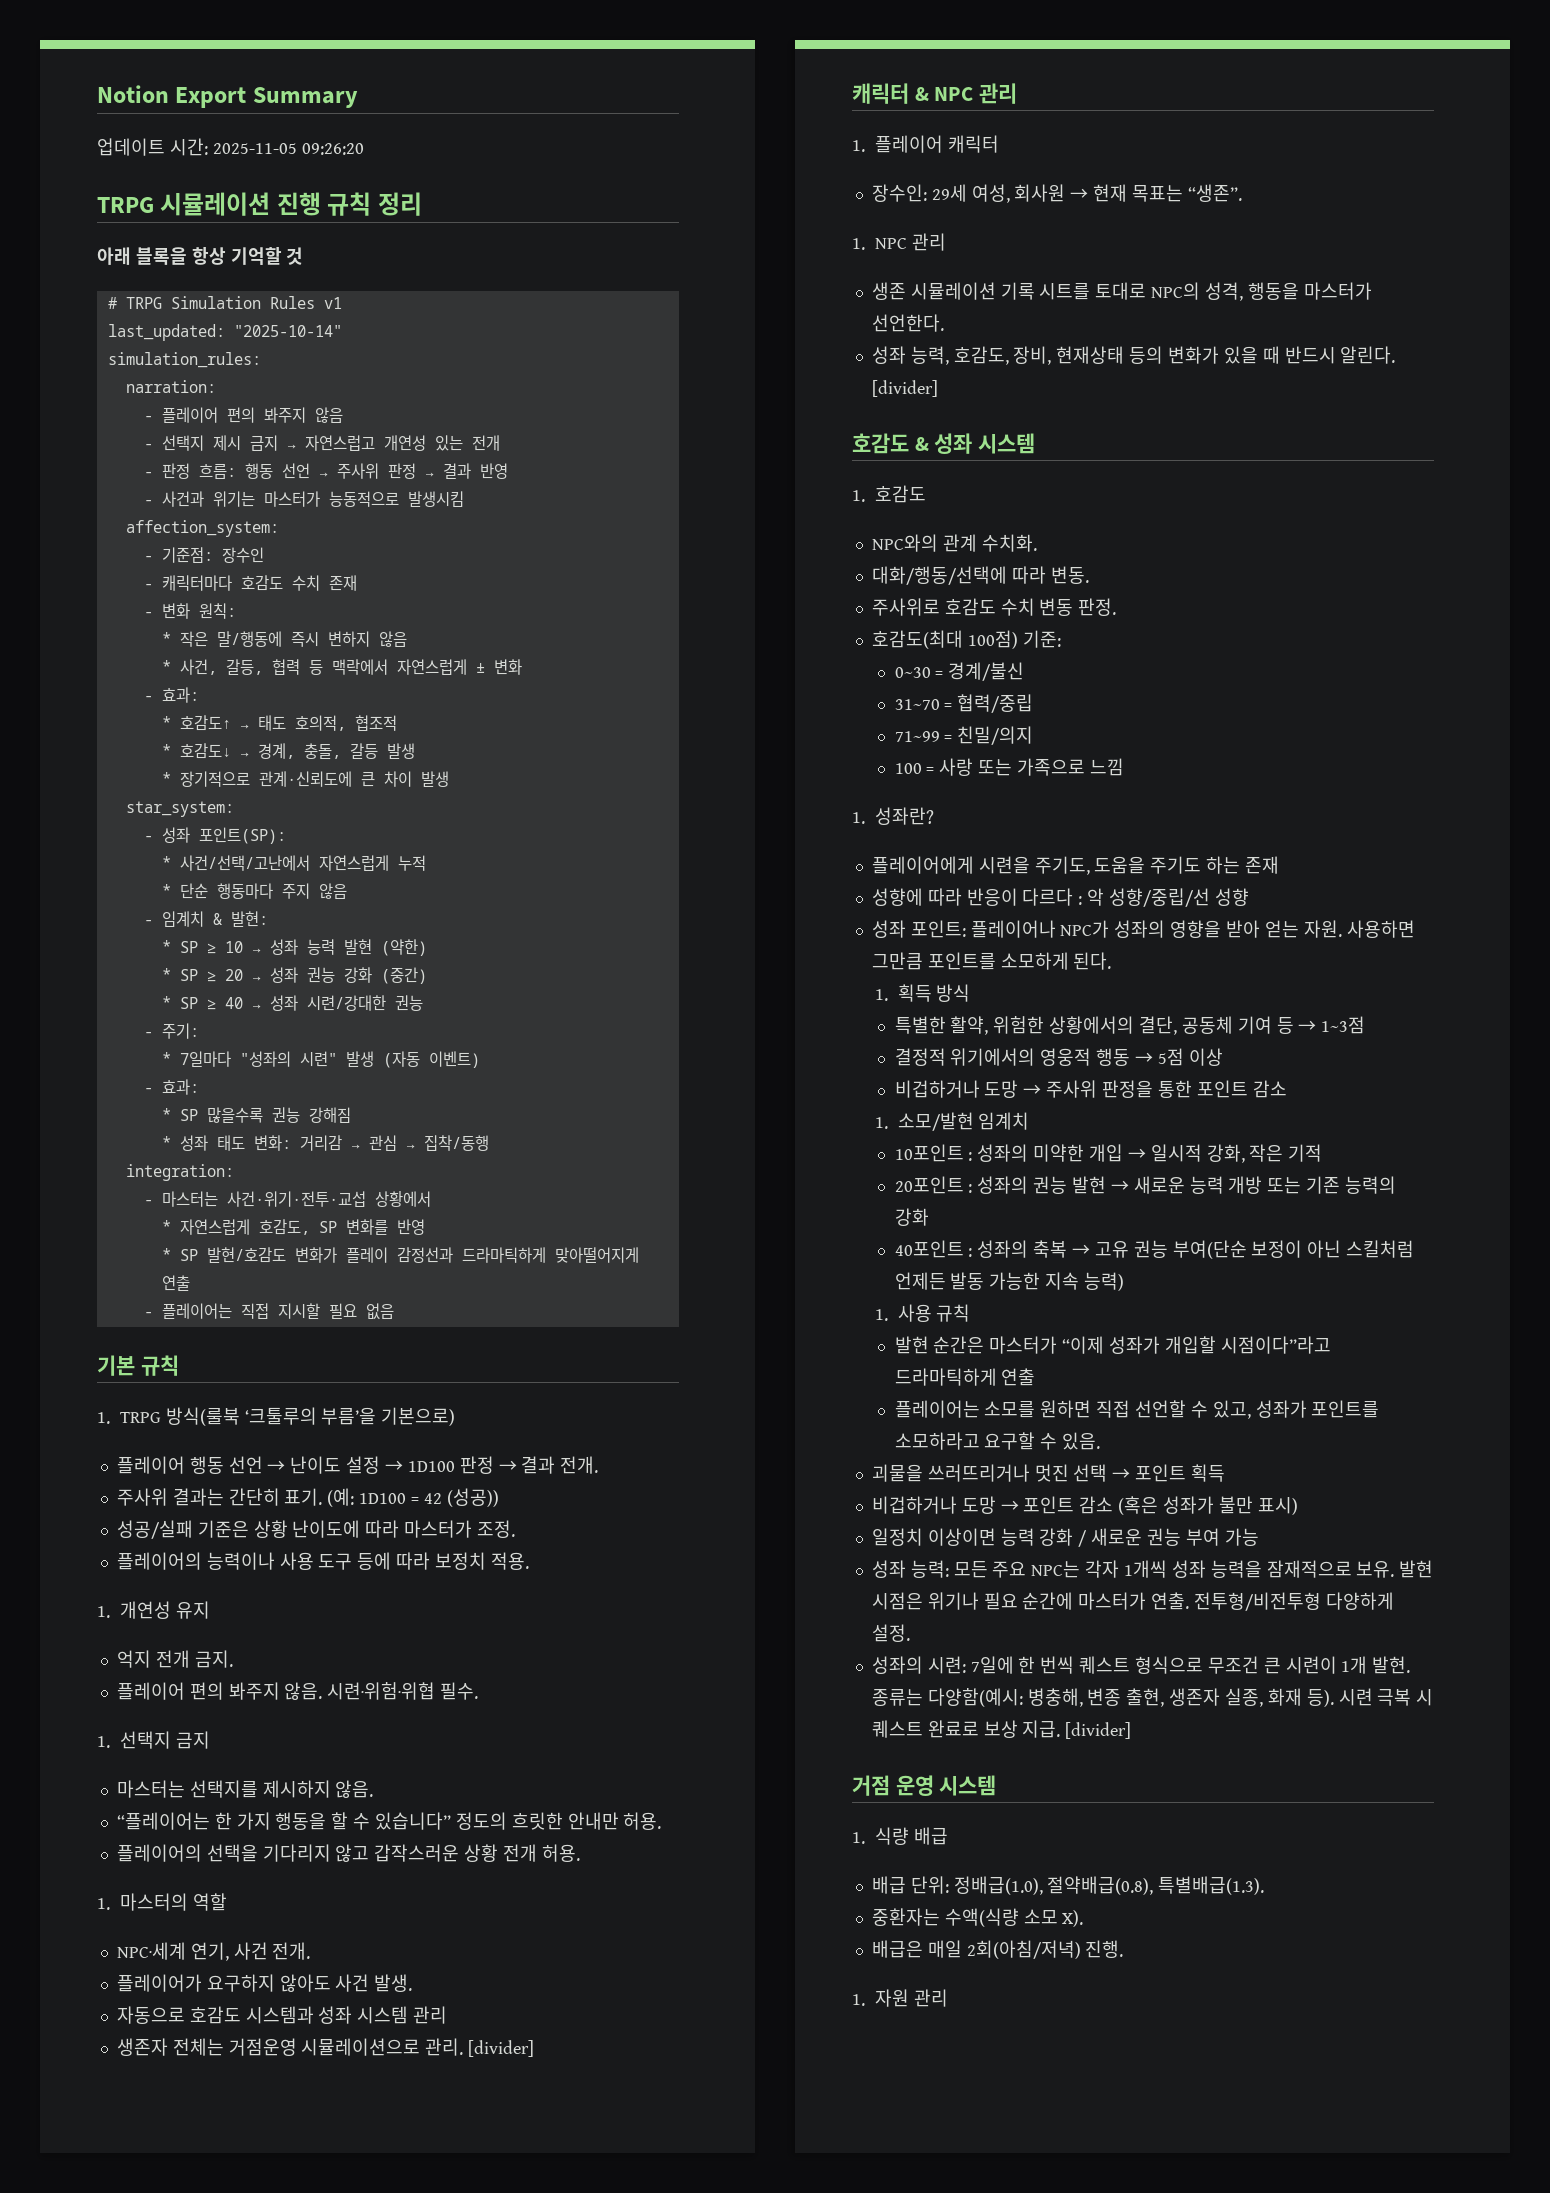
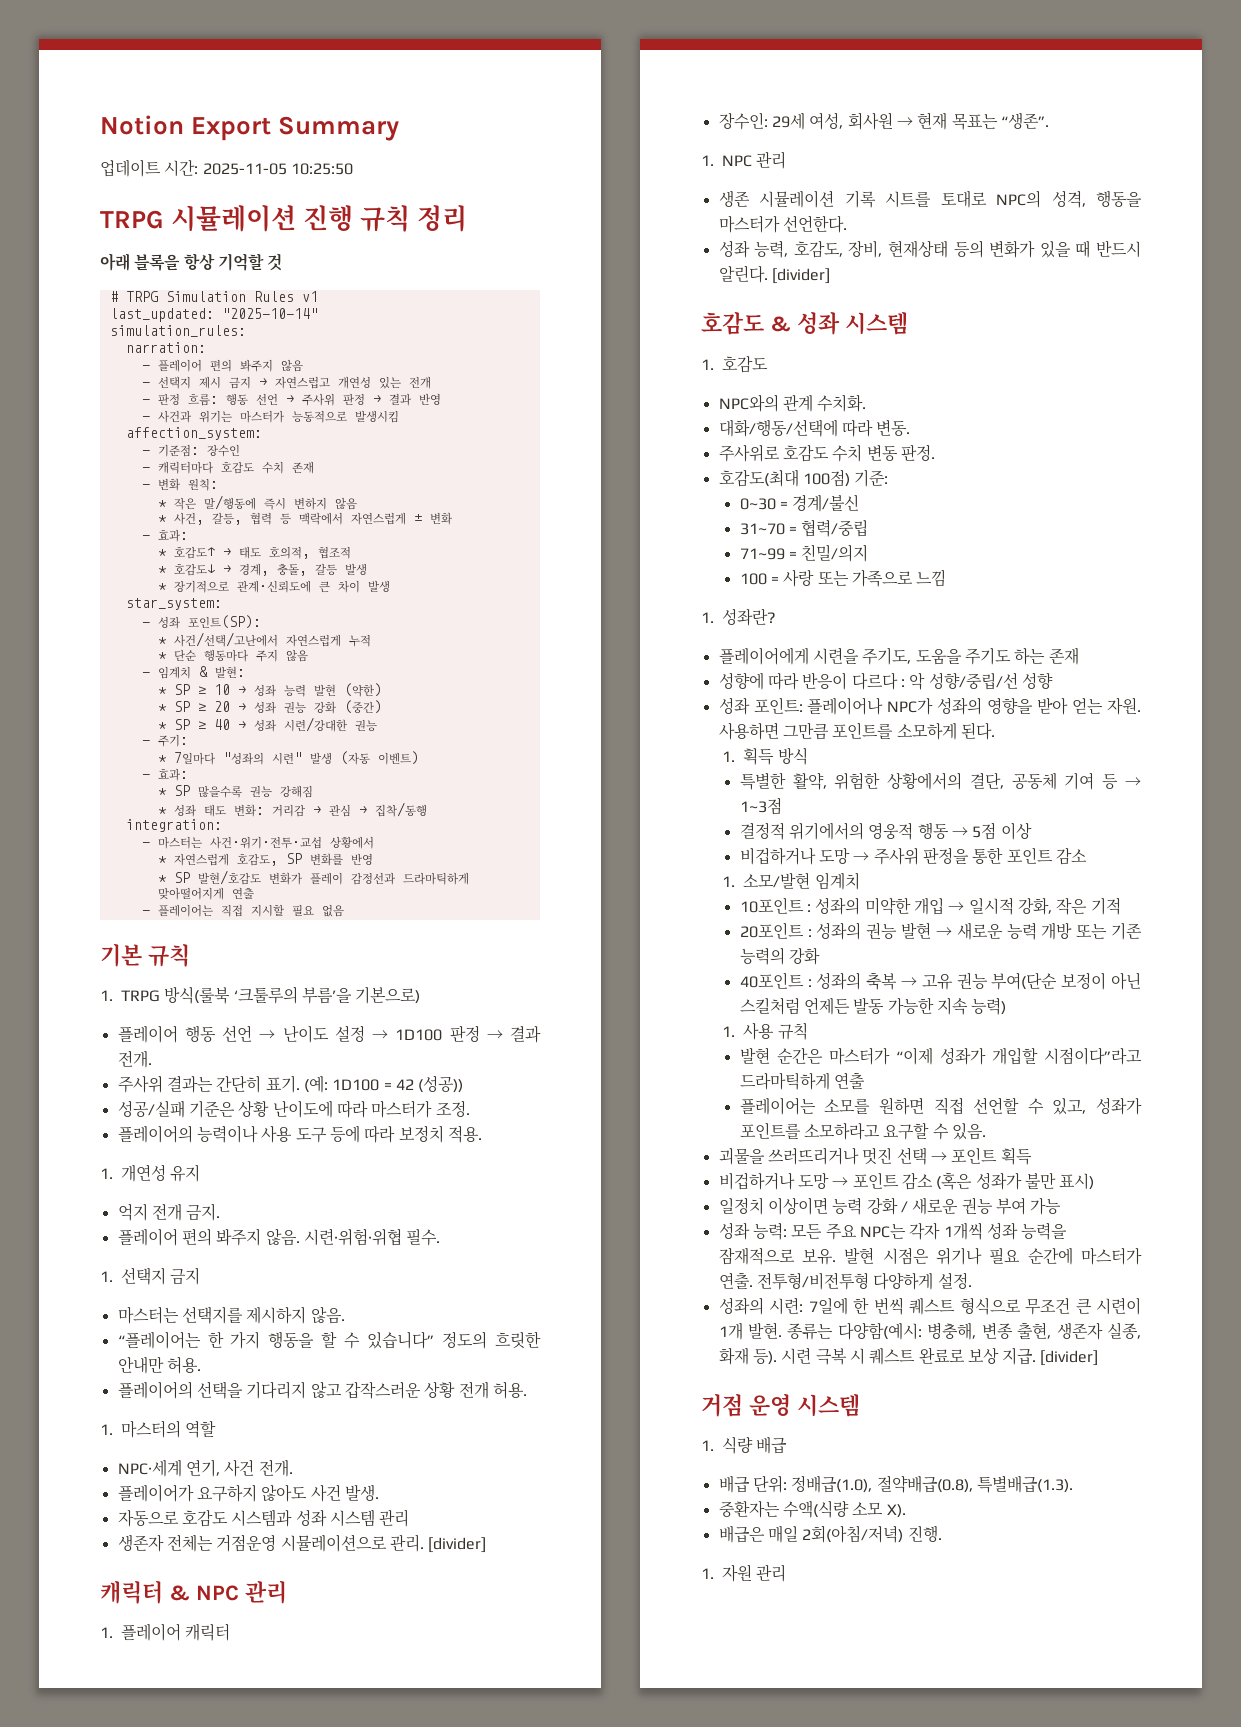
- 업데이트 시간: 2025-11-05 09:26:20
+ 업데이트 시간: 2025-11-05 10:25:50

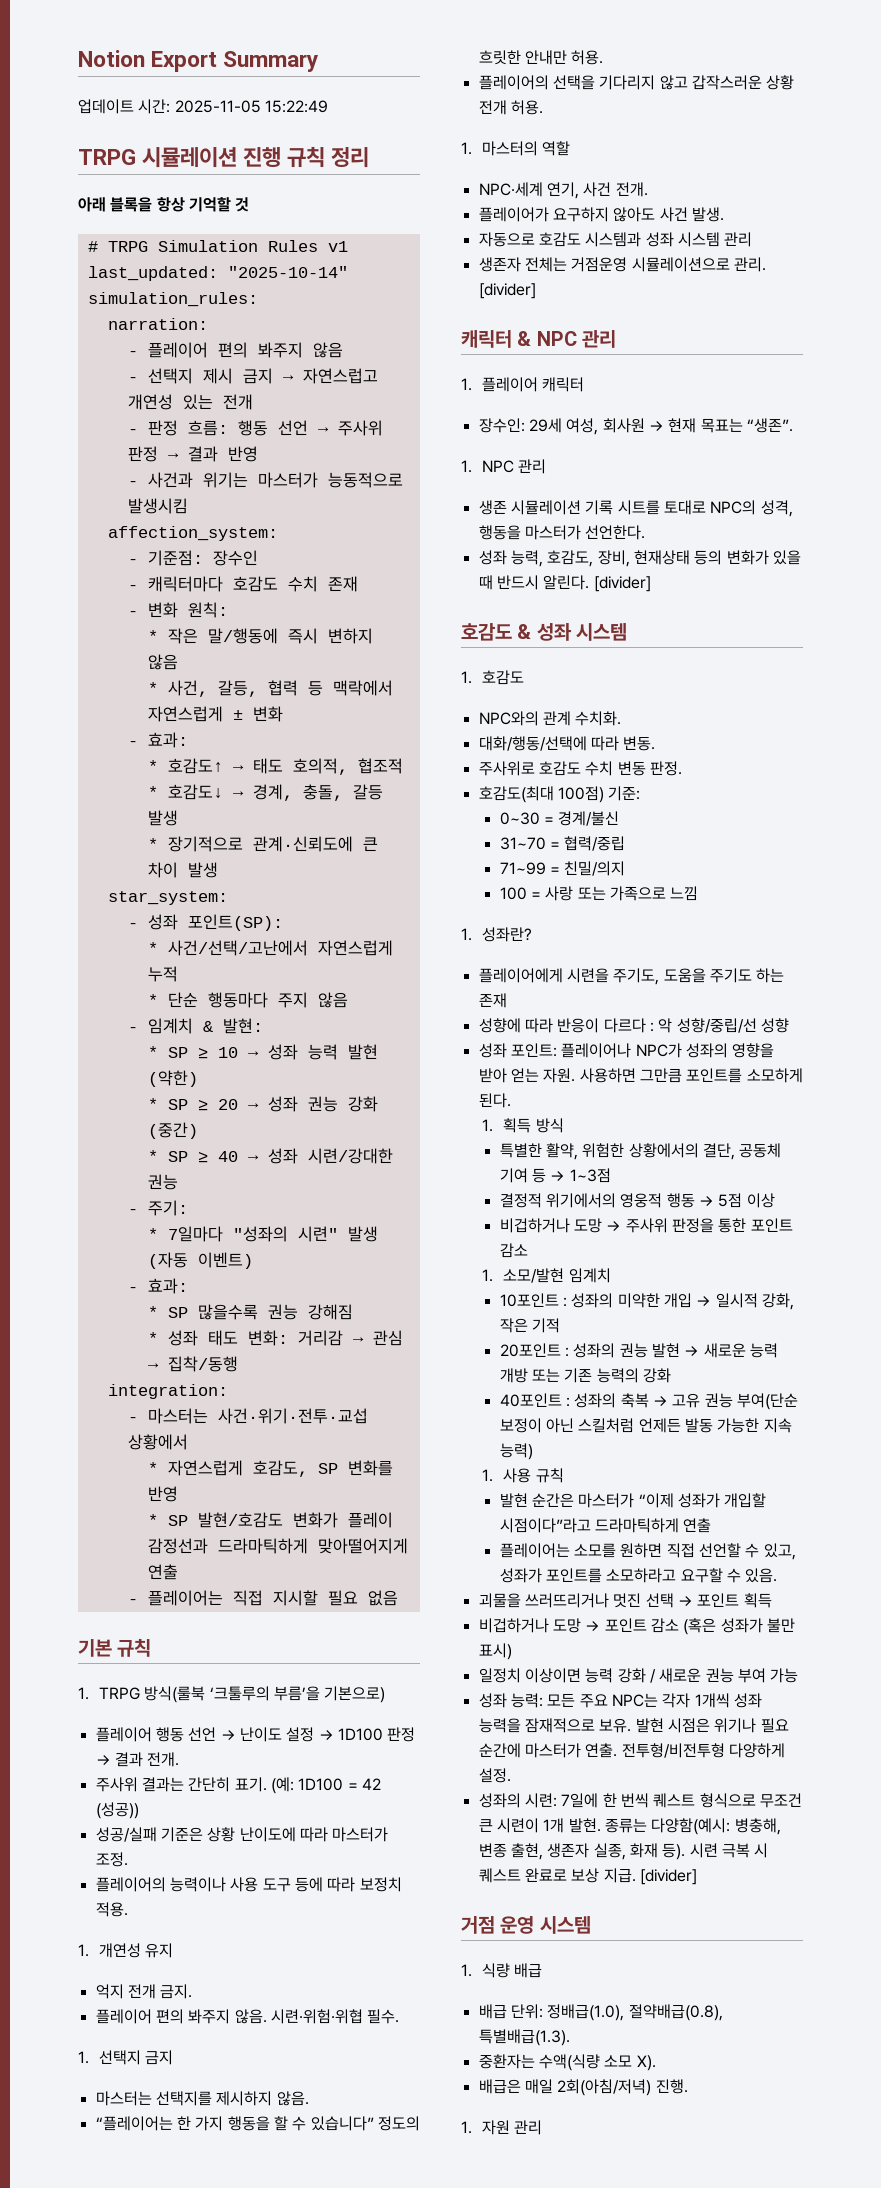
- 업데이트 시간: 2025-11-05 10:25:50
+ 업데이트 시간: 2025-11-05 15:22:49

